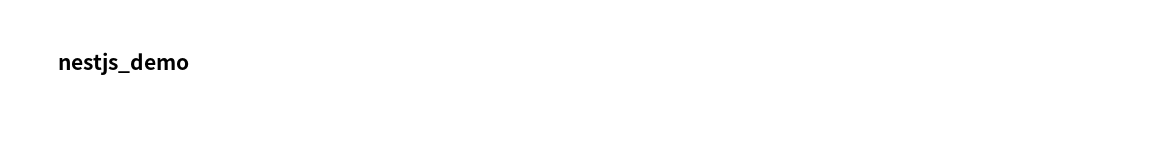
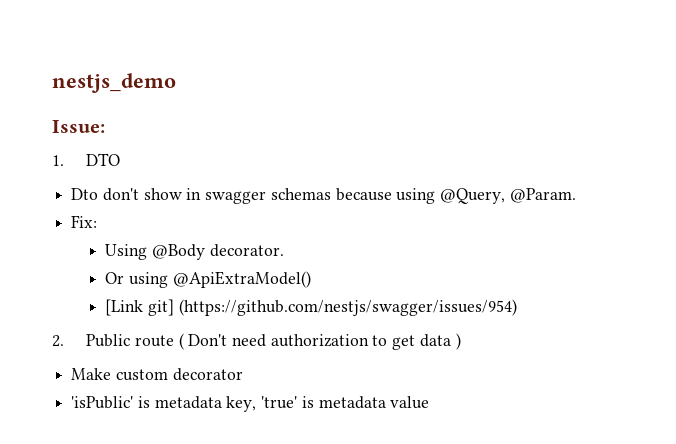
+ Issue:
+ 1. DTO
+ Dto don't show in swagger schemas because using @Query, @Param.
+ Fix:
+ Using @Body decorator.
+ Or using @ApiExtraModel()
+ [Link git] (https://github.com/nestjs/swagger/issues/954)
+ 2. Public route ( Don't need authorization to get data )
+ Make custom decorator
+ 'isPublic' is metadata key, 'true' is metadata value

